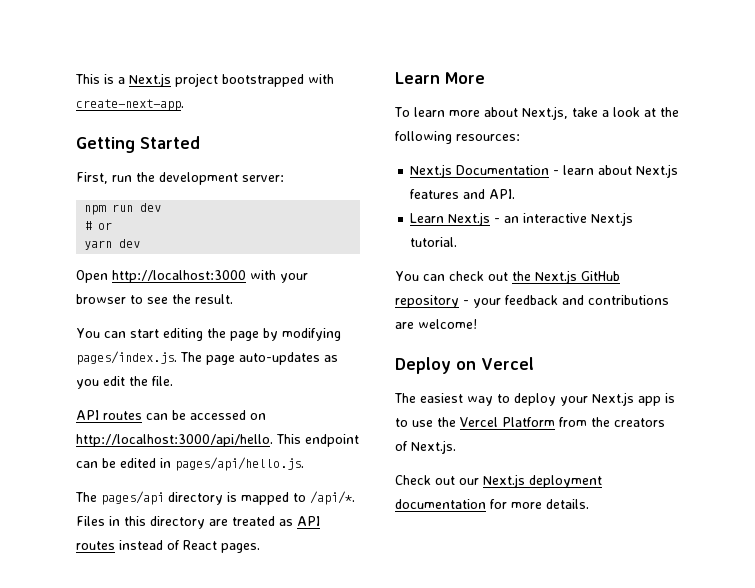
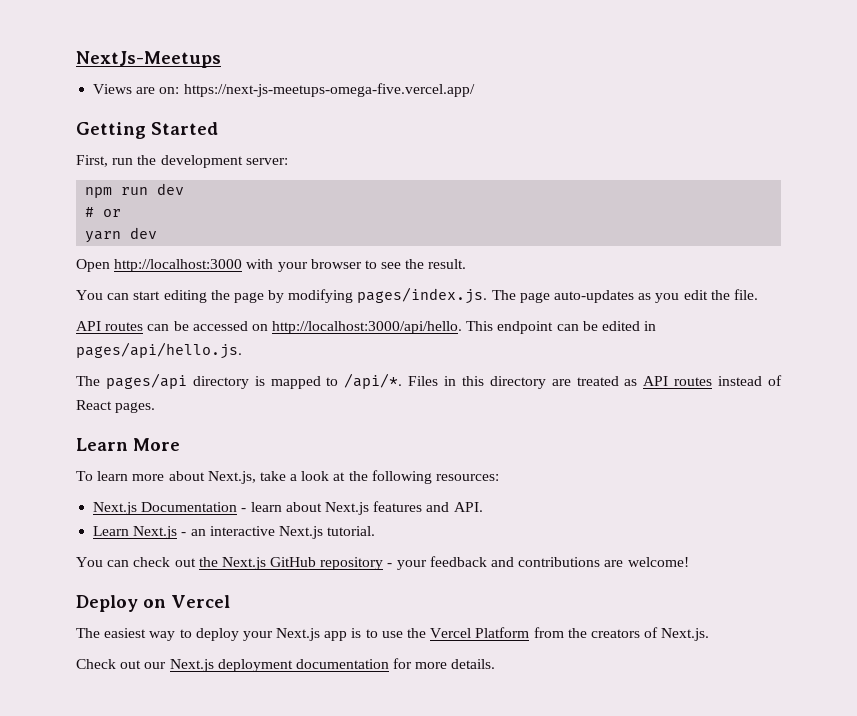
- This is a Next.js project bootstrapped with create-next-app.
+ NextJs-Meetups
+ Views are on: https://next-js-meetups-omega-five.vercel.app/

